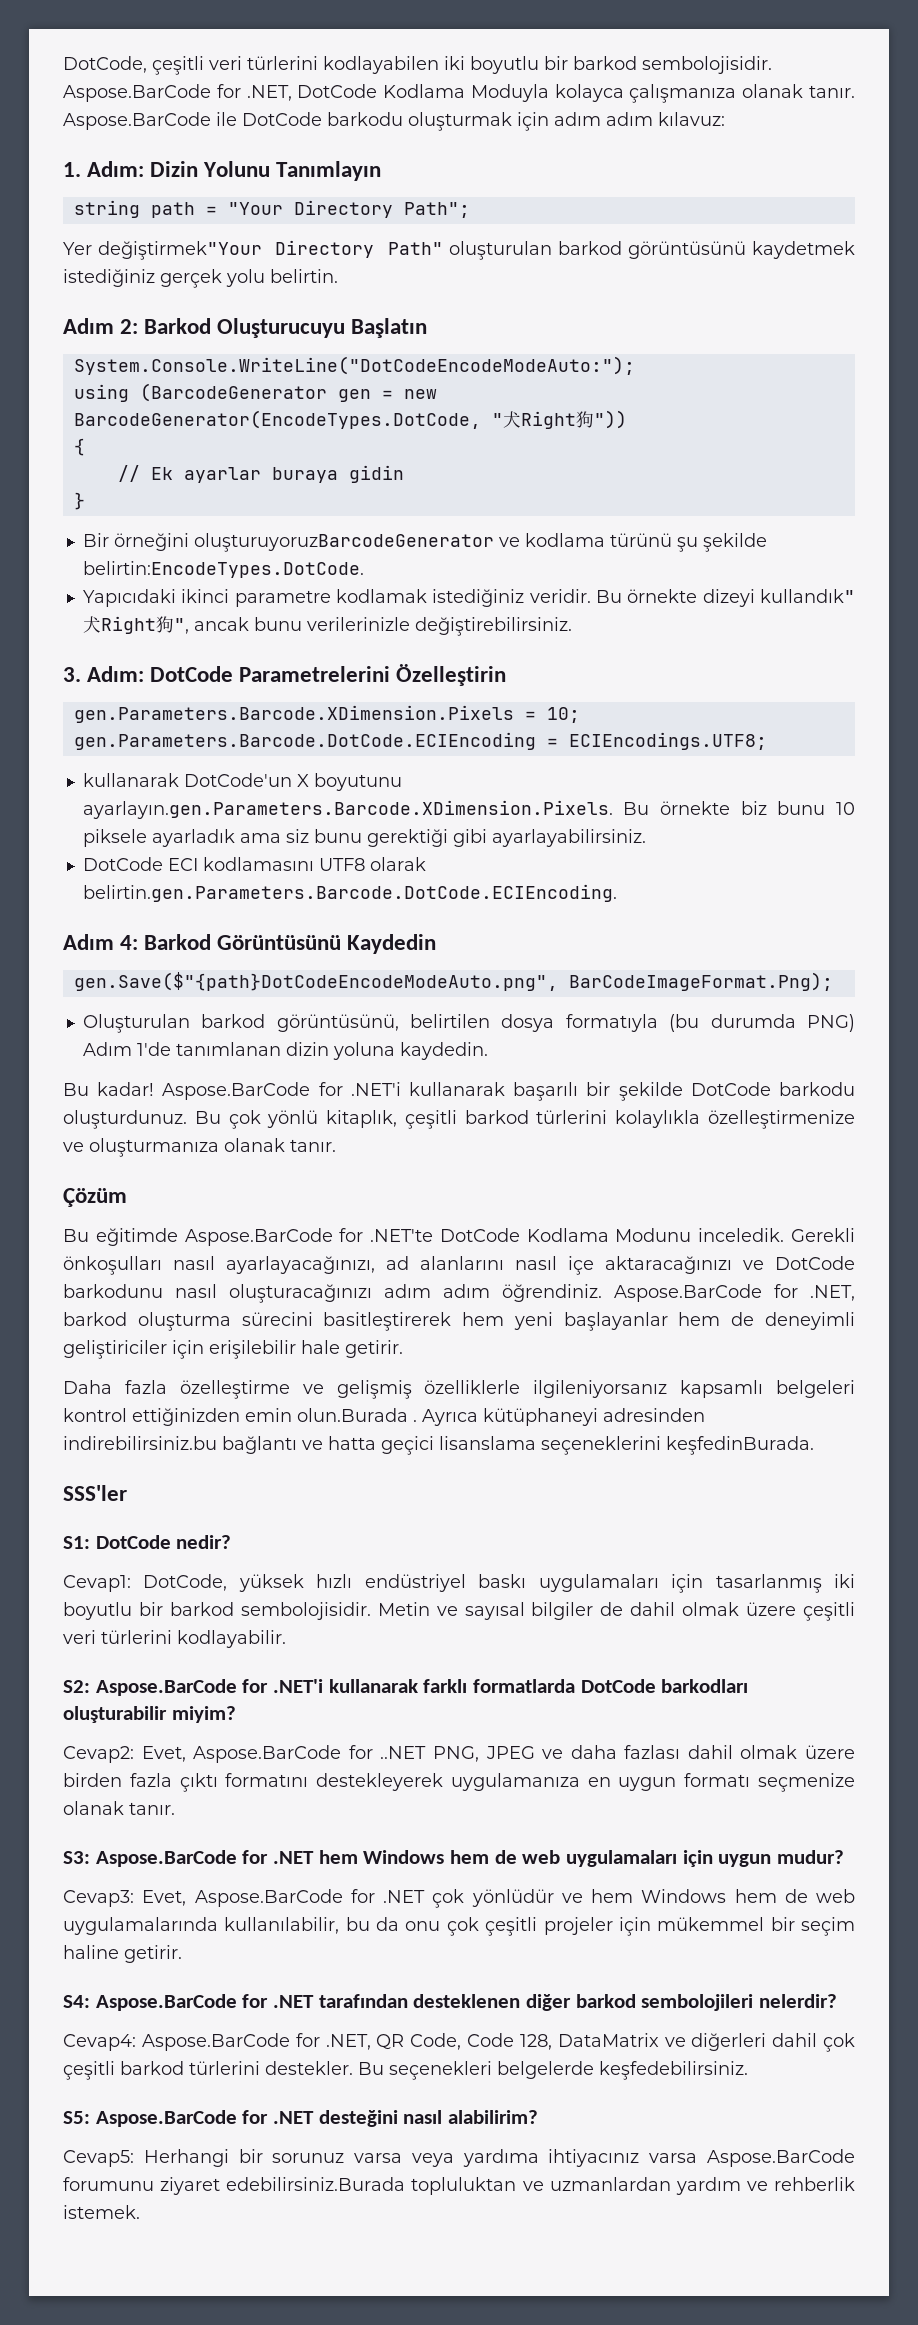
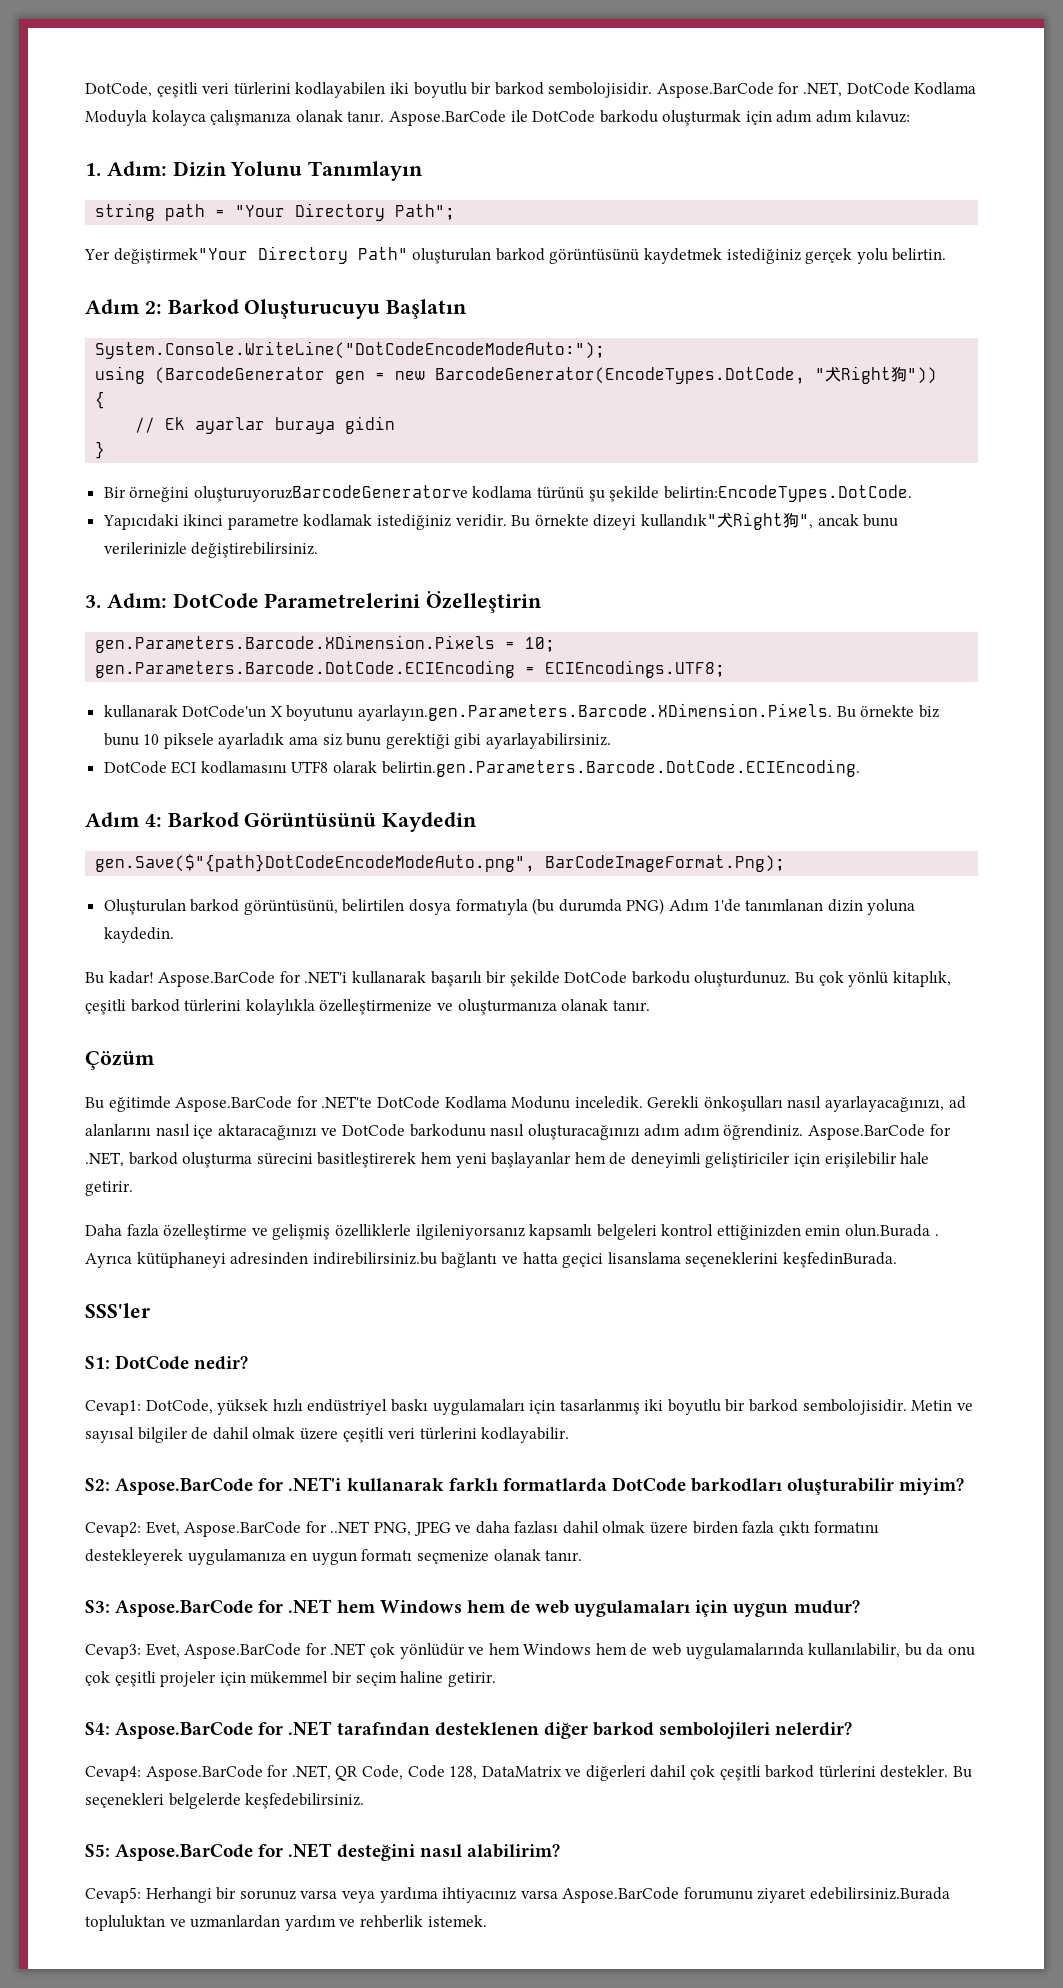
- Bir örneğini oluşturuyoruzBarcodeGenerator ve kodlama türünü şu şekilde belirtin:EncodeTypes.DotCode.
+ Bir örneğini oluşturuyoruzBarcodeGeneratorve kodlama türünü şu şekilde belirtin:EncodeTypes.DotCode.

